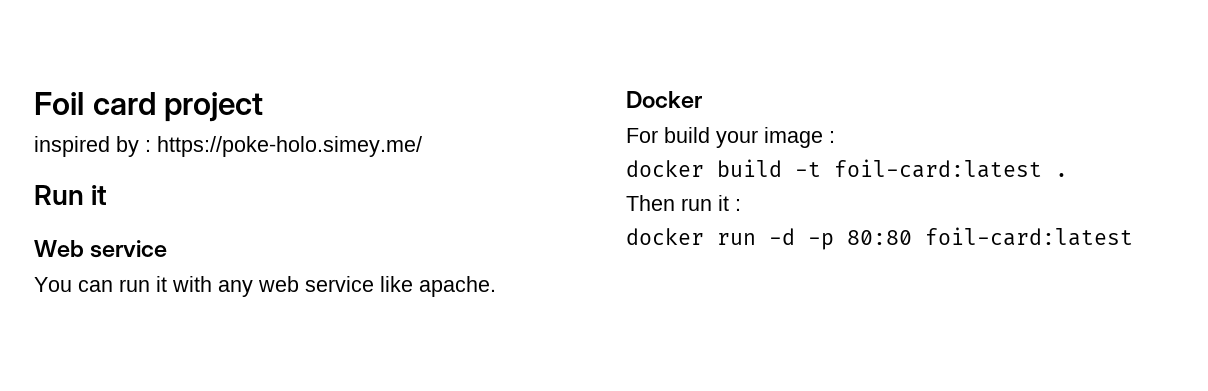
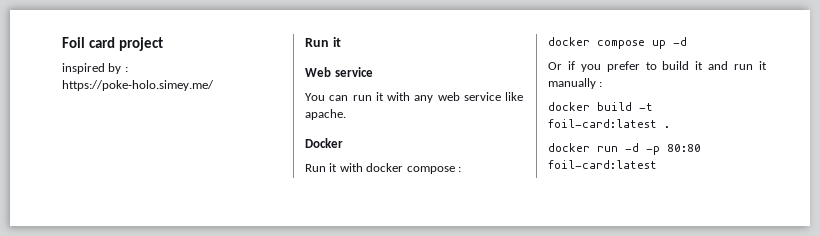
- For build your image :
+ Run it with docker compose :
+ docker compose up -d
+ Or if you prefer to build it and run it manually :
- Then run it :

